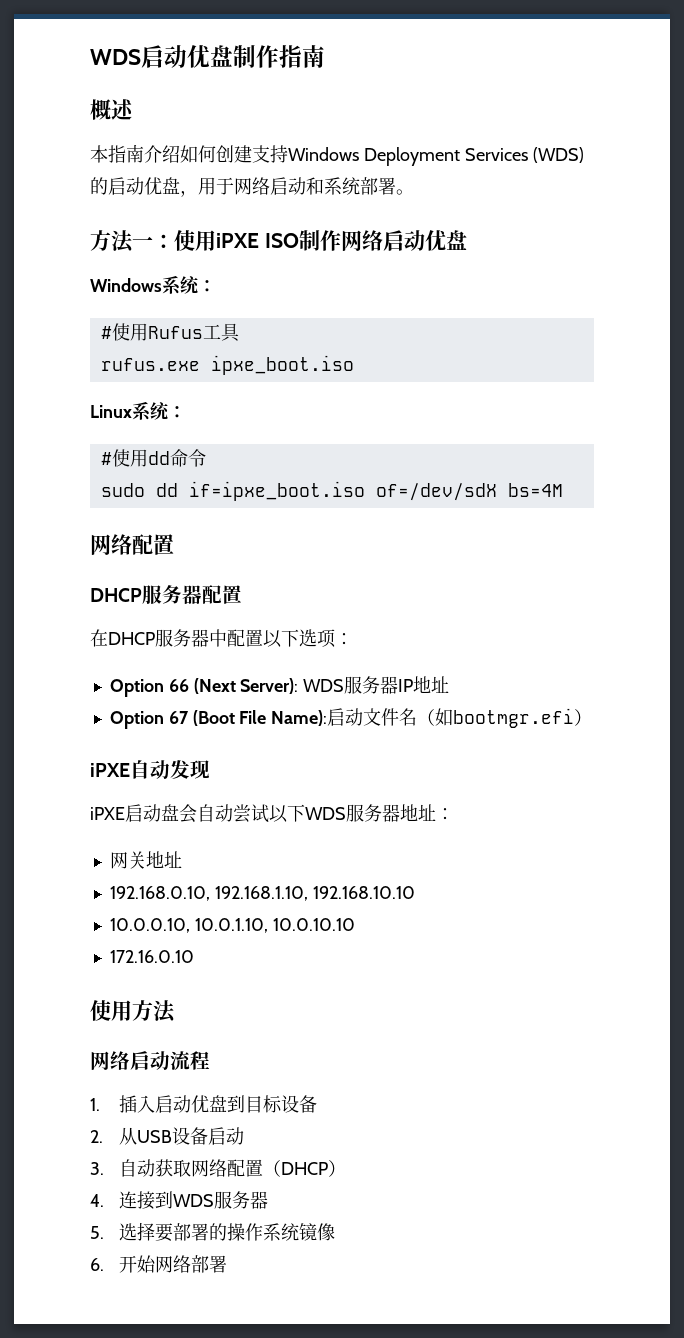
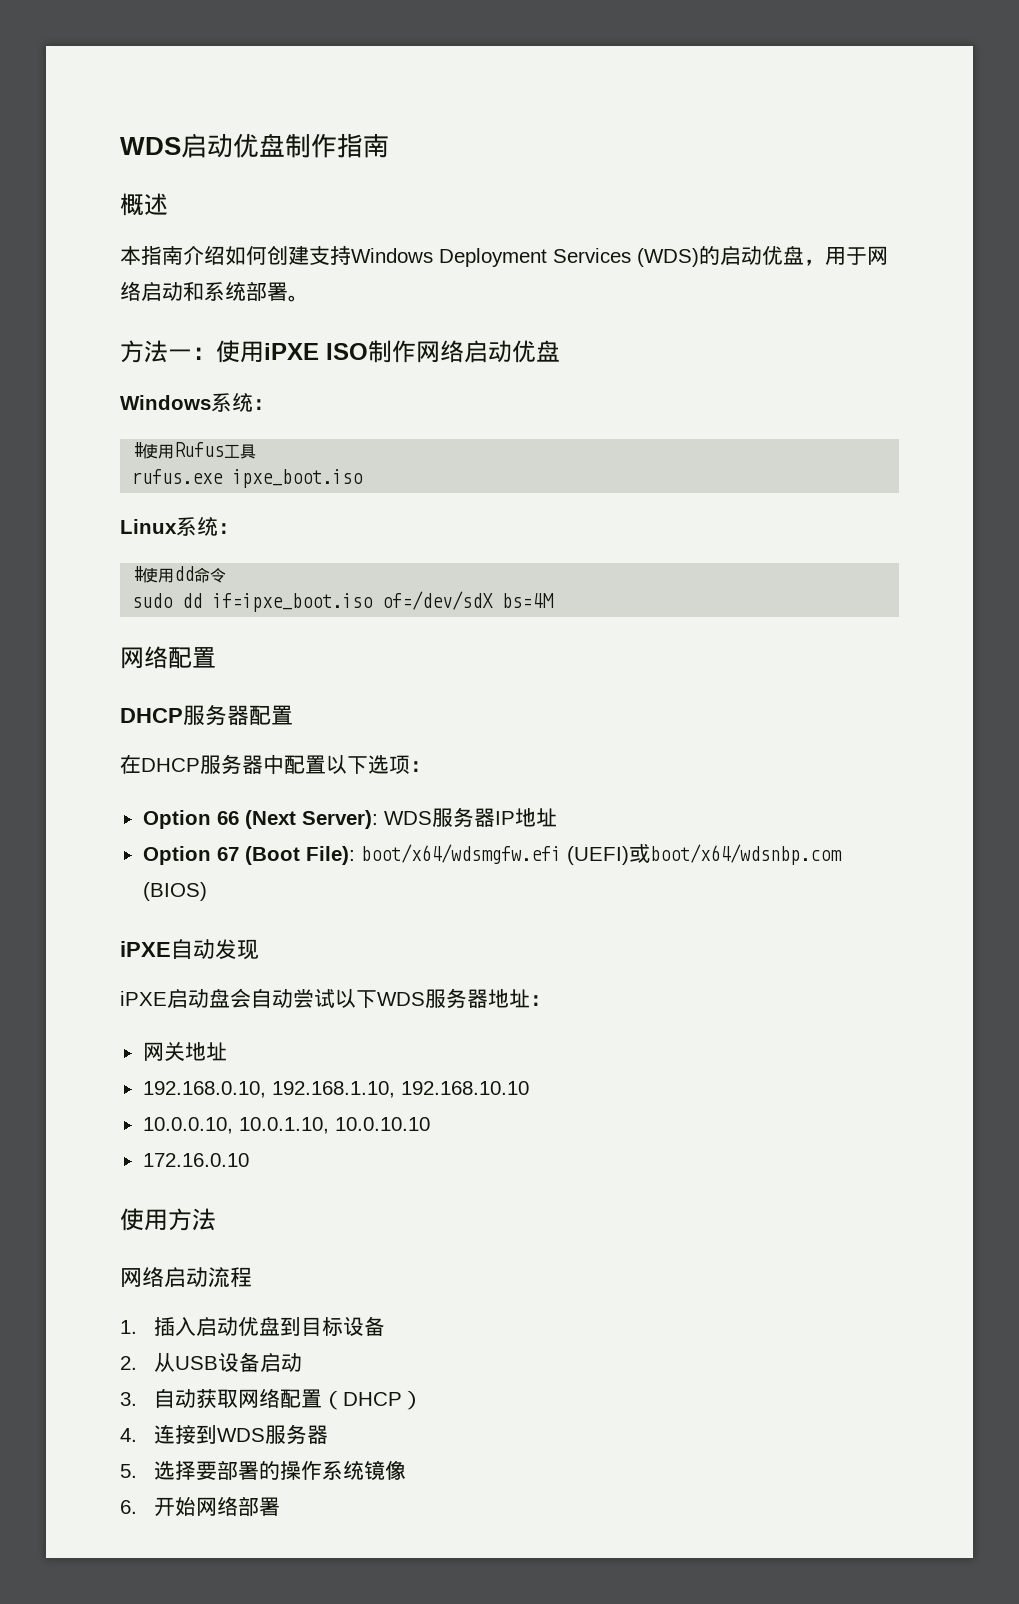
- Option 67 (Boot File Name):启动文件名（如bootmgr.efi）
+ Option 67 (Boot File): boot/x64/wdsmgfw.efi (UEFI)或boot/x64/wdsnbp.com (BIOS)

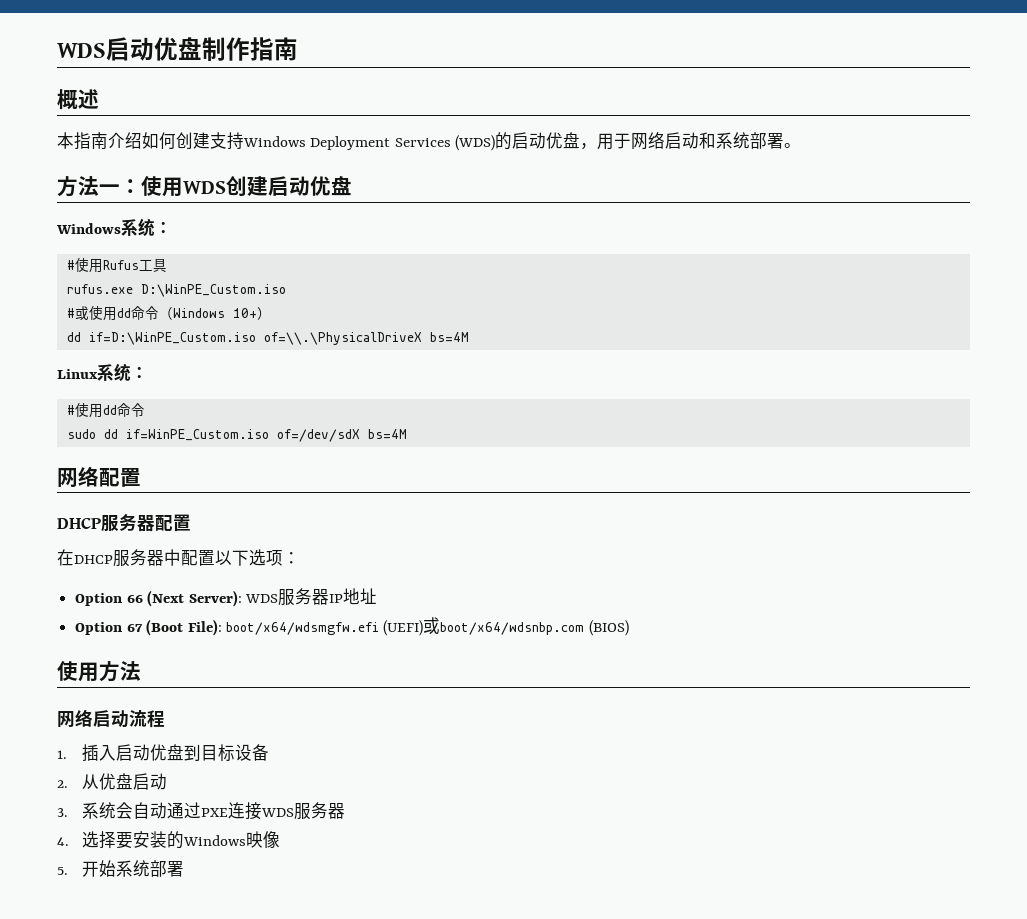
- 方法一：使用iPXE ISO制作网络启动优盘
+ 方法一：使用WDS创建启动优盘
- rufus.exe ipxe_boot.iso
+ rufus.exe D:\WinPE_Custom.iso
+ #或使用dd命令（Windows 10+）
+ dd if=D:\WinPE_Custom.iso of=\\.\PhysicalDriveX bs=4M
- sudo dd if=ipxe_boot.iso of=/dev/sdX bs=4M
+ sudo dd if=WinPE_Custom.iso of=/dev/sdX bs=4M
- iPXE自动发现
- iPXE启动盘会自动尝试以下WDS服务器地址：
- 网关地址
- 192.168.0.10, 192.168.1.10, 192.168.10.10
- 10.0.0.10, 10.0.1.10, 10.0.10.10
- 172.16.0.10
- 2.从USB设备启动
+ 2.从优盘启动
- 3.自动获取网络配置（DHCP）
- 4.连接到WDS服务器
- 5.选择要部署的操作系统镜像
- 6.开始网络部署
+ 3.系统会自动通过PXE连接WDS服务器
+ 4.选择要安装的Windows映像
+ 5.开始系统部署

